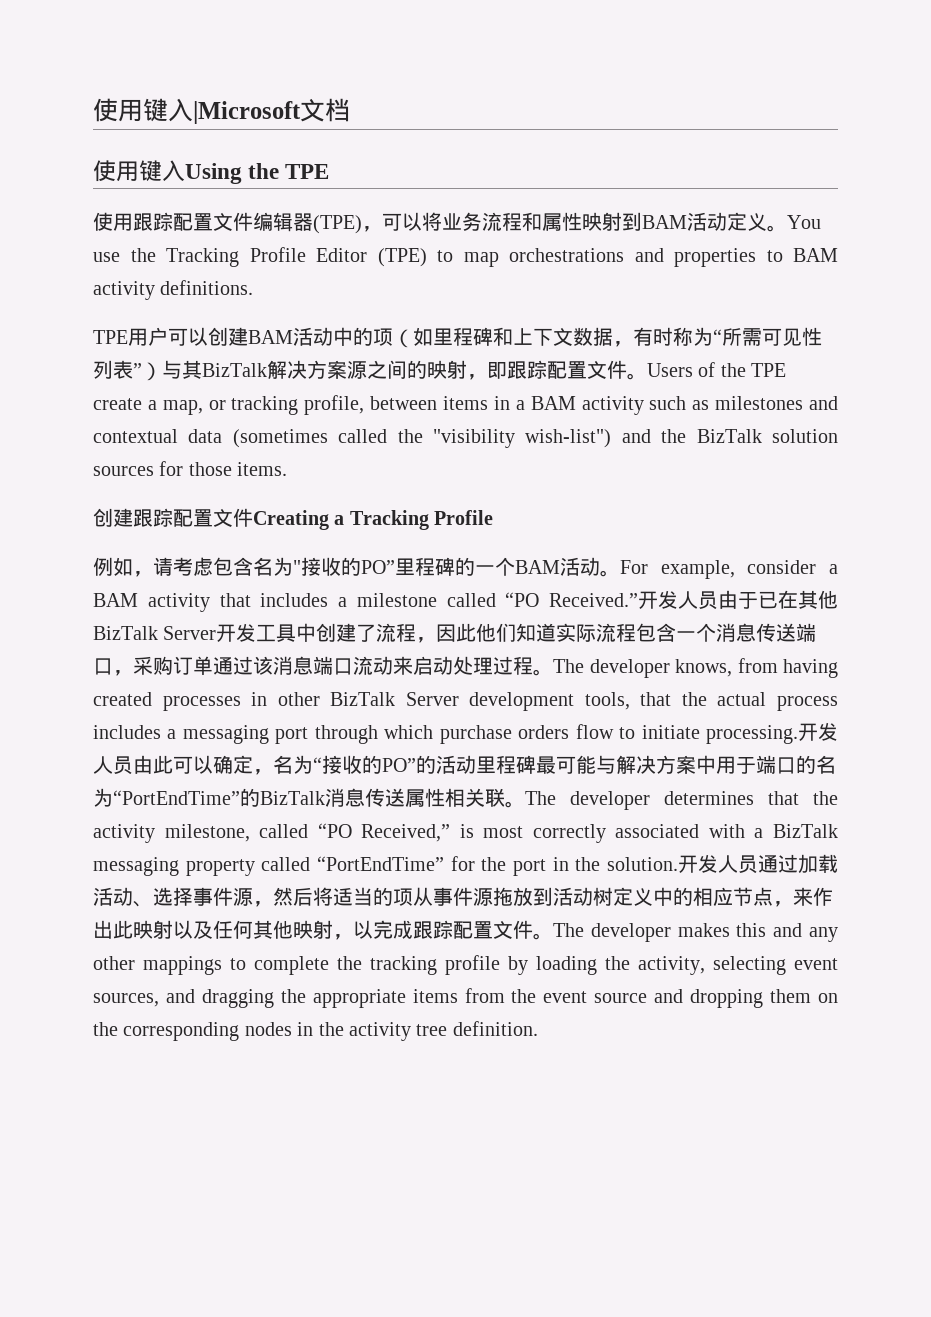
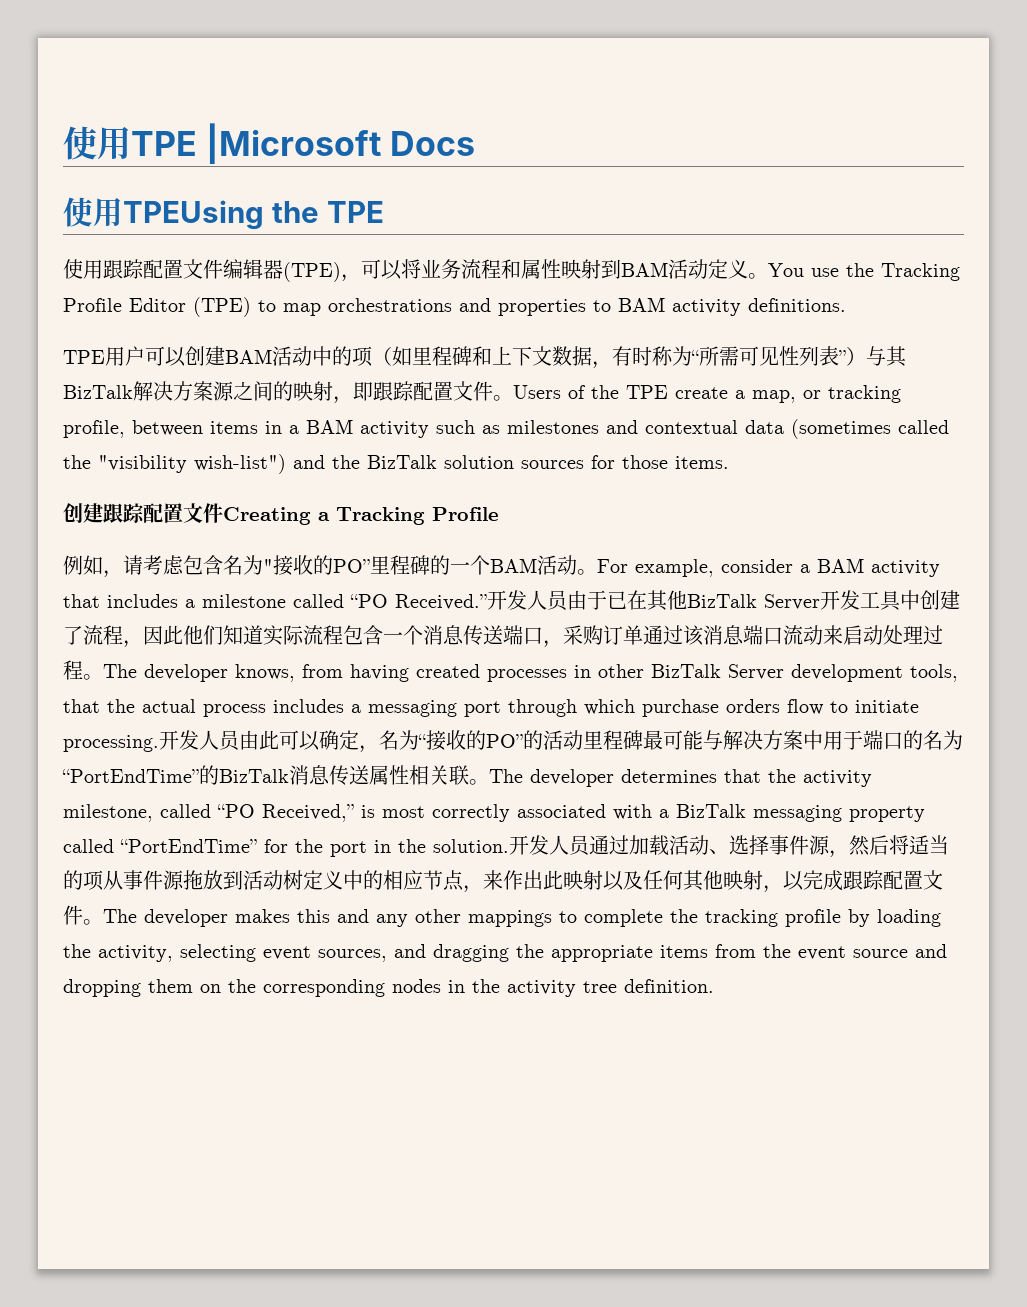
- 使用键入|Microsoft文档
- 使用键入Using the TPE
+ 使用TPE |Microsoft Docs
+ 使用TPEUsing the TPE

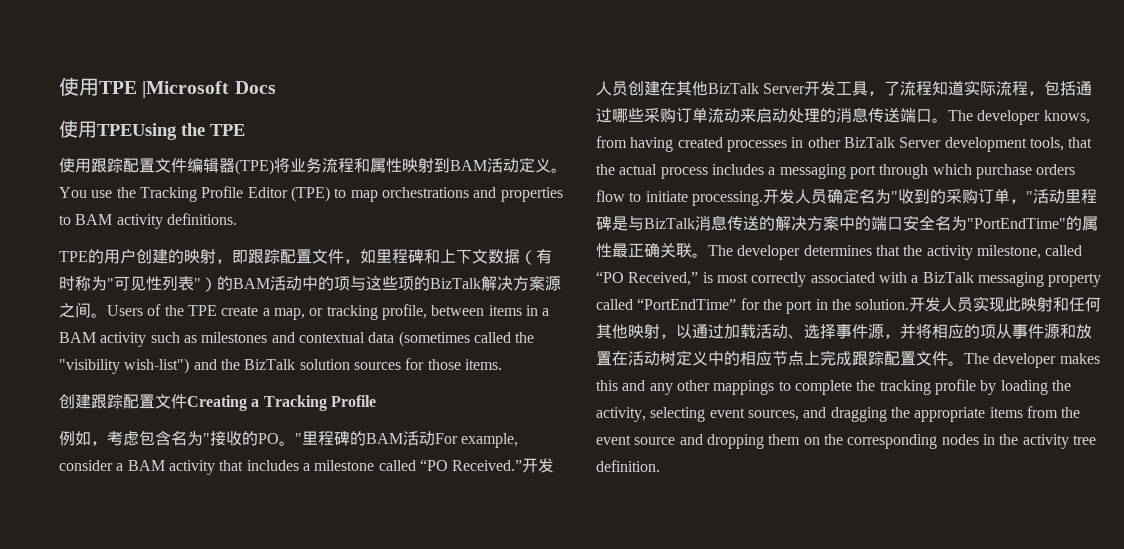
- 使用跟踪配置文件编辑器(TPE)，可以将业务流程和属性映射到BAM活动定义。
+ 使用跟踪配置文件编辑器(TPE)将业务流程和属性映射到BAM活动定义。
- TPE用户可以创建BAM活动中的项（如里程碑和上下文数据，有时称为“所需可见性列表”）与其BizTalk解决方案源之间的映射，即跟踪配置文件。
+ TPE的用户创建的映射，即跟踪配置文件，如里程碑和上下文数据（有时称为"可见性列表"）的BAM活动中的项与这些项的BizTalk解决方案源之间。
- 例如，请考虑包含名为"接收的PO”里程碑的一个BAM活动。For example, consider a BAM activity that includes a milestone called “PO Received.”
+ 例如，考虑包含名为"接收的PO。"里程碑的BAM活动For example, consider a BAM activity that includes a milestone called “PO Received.”
- 开发人员由于已在其他BizTalk Server开发工具中创建了流程，因此他们知道实际流程包含一个消息传送端口，采购订单通过该消息端口流动来启动处理过程。
+ 开发人员创建在其他BizTalk Server开发工具，了流程知道实际流程，包括通过哪些采购订单流动来启动处理的消息传送端口。
- 开发人员由此可以确定，名为“接收的PO”的活动里程碑最可能与解决方案中用于端口的名为“PortEndTime”的BizTalk消息传送属性相关联。
+ 开发人员确定名为"收到的采购订单，"活动里程碑是与BizTalk消息传送的解决方案中的端口安全名为"PortEndTime"的属性最正确关联。
- 开发人员通过加载活动、选择事件源，然后将适当的项从事件源拖放到活动树定义中的相应节点，来作出此映射以及任何其他映射，以完成跟踪配置文件。
+ 开发人员实现此映射和任何其他映射，以通过加载活动、选择事件源，并将相应的项从事件源和放置在活动树定义中的相应节点上完成跟踪配置文件。

